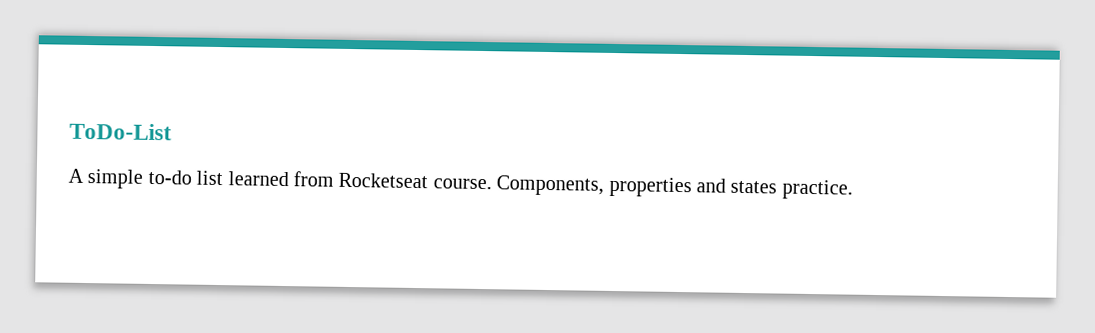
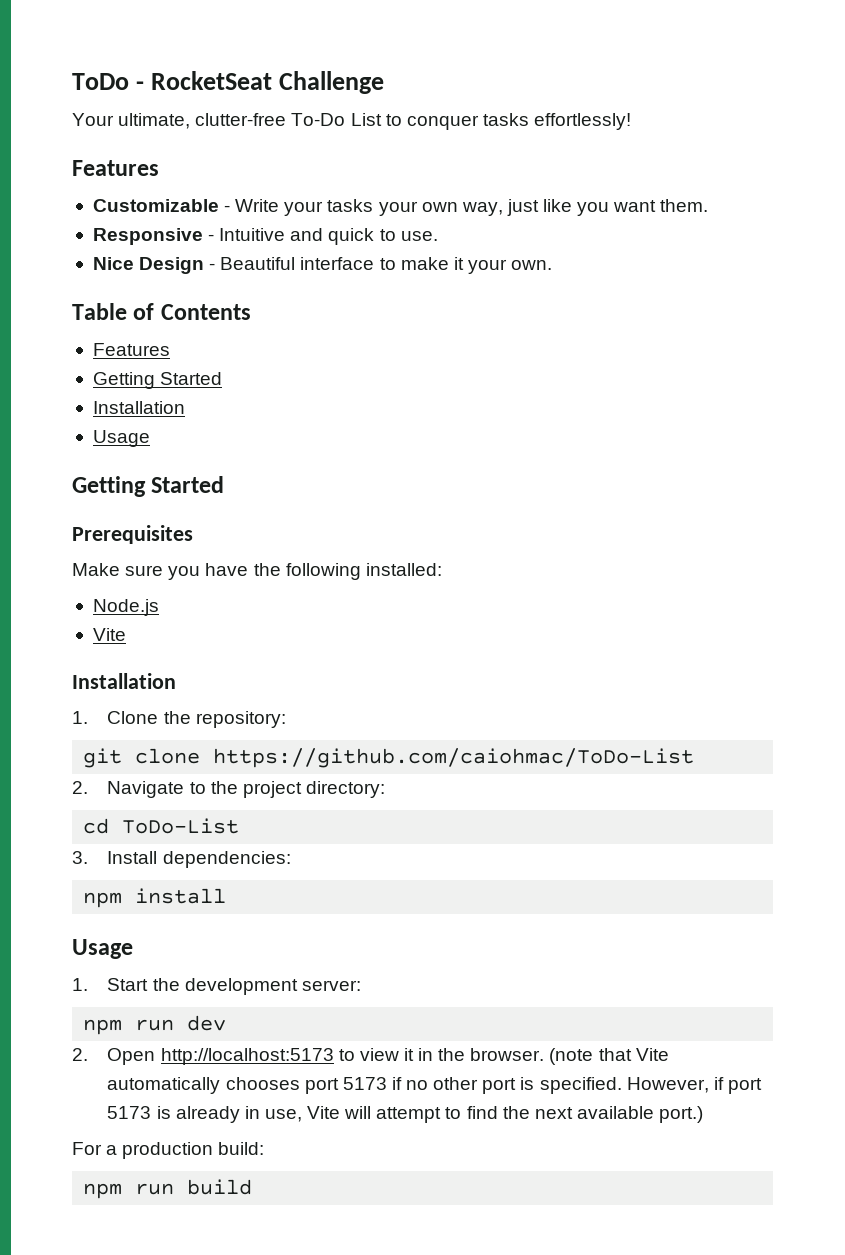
- ToDo-List
- A simple to-do list learned from Rocketseat course. Components, properties and states practice.
+ ToDo - RocketSeat Challenge
+ Your ultimate, clutter-free To-Do List to conquer tasks effortlessly!
+ Features
+ Customizable - Write your tasks your own way, just like you want them.
+ Responsive - Intuitive and quick to use.
+ Nice Design - Beautiful interface to make it your own.
+ Table of Contents
+ Features
+ Getting Started
+ Installation
+ Usage
+ Getting Started
+ Prerequisites
+ Make sure you have the following installed:
+ Node.js
+ Vite
+ Installation
+ 1. Clone the repository:
+ git clone https://github.com/caiohmac/ToDo-List
+ 2. Navigate to the project directory:
+ cd ToDo-List
+ 3. Install dependencies:
+ npm install
+ Usage
+ 1. Start the development server:
+ npm run dev
+ 2. Open http://localhost:5173 to view it in the browser. (note that Vite automatically chooses port 5173 if no other port is specified. However, if port 5173 is already in use, Vite will attempt to find the next available port.)
+ For a production build:
+ npm run build

